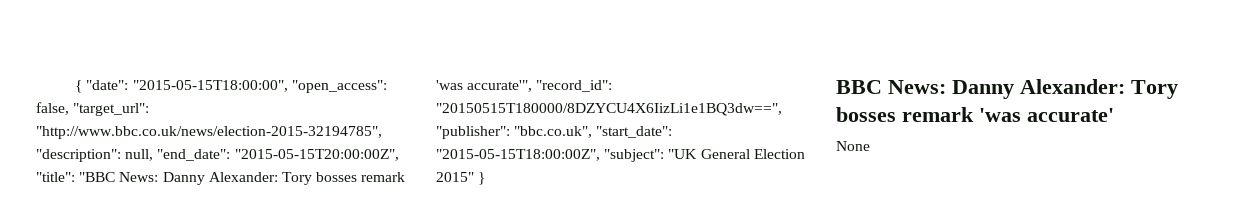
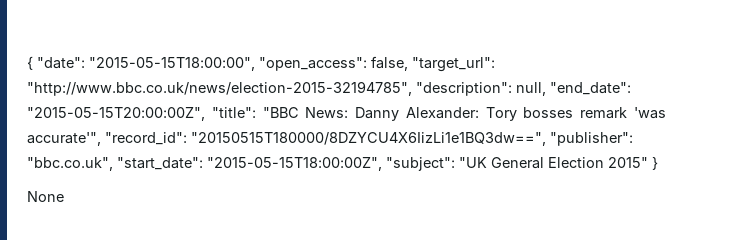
- BBC News: Danny Alexander: Tory bosses remark 'was accurate'

